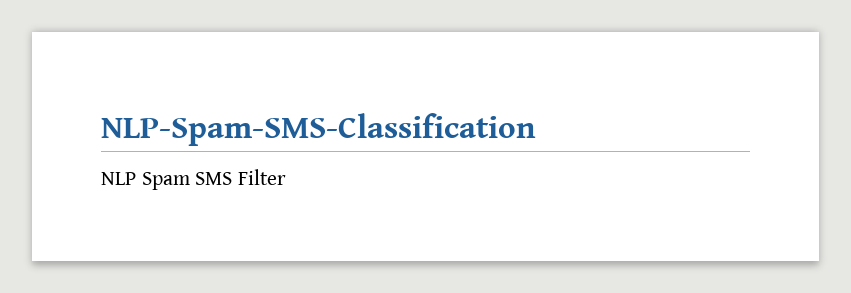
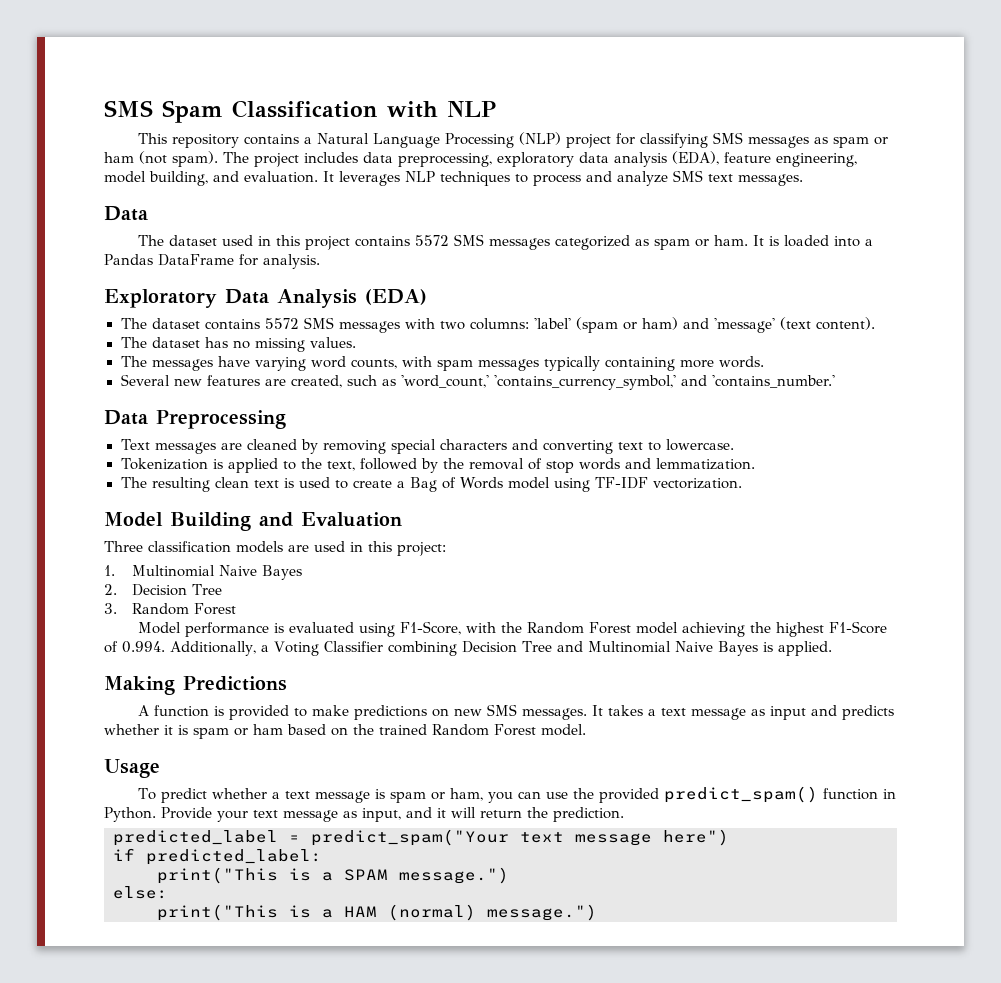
- NLP-Spam-SMS-Classification
- NLP Spam SMS Filter
+ SMS Spam Classification with NLP
+ This repository contains a Natural Language Processing (NLP) project for classifying SMS messages as spam or ham (not spam). The project includes data preprocessing, exploratory data analysis (EDA), feature engineering, model building, and evaluation. It leverages NLP techniques to process and analyze SMS text messages.
+ Data
+ The dataset used in this project contains 5572 SMS messages categorized as spam or ham. It is loaded into a Pandas DataFrame for analysis.
+ Exploratory Data Analysis (EDA)
+ The dataset contains 5572 SMS messages with two columns: 'label' (spam or ham) and 'message' (text content).
+ The dataset has no missing values.
+ The messages have varying word counts, with spam messages typically containing more words.
+ Several new features are created, such as 'word_count,' 'contains_currency_symbol,' and 'contains_number.'
+ Data Preprocessing
+ Text messages are cleaned by removing special characters and converting text to lowercase.
+ Tokenization is applied to the text, followed by the removal of stop words and lemmatization.
+ The resulting clean text is used to create a Bag of Words model using TF-IDF vectorization.
+ Model Building and Evaluation
+ Three classification models are used in this project:
+ 1. Multinomial Naive Bayes
+ 2. Decision Tree
+ 3. Random Forest
+ Model performance is evaluated using F1-Score, with the Random Forest model achieving the highest F1-Score of 0.994. Additionally, a Voting Classifier combining Decision Tree and Multinomial Naive Bayes is applied.
+ Making Predictions
+ A function is provided to make predictions on new SMS messages. It takes a text message as input and predicts whether it is spam or ham based on the trained Random Forest model.
+ Usage
+ To predict whether a text message is spam or ham, you can use the provided predict_spam() function in Python. Provide your text message as input, and it will return the prediction.
+ predicted_label = predict_spam("Your text message here")
+ if predicted_label:
+ print("This is a SPAM message.")
+ else:
+ print("This is a HAM (normal) message.")

